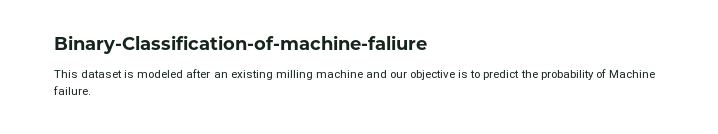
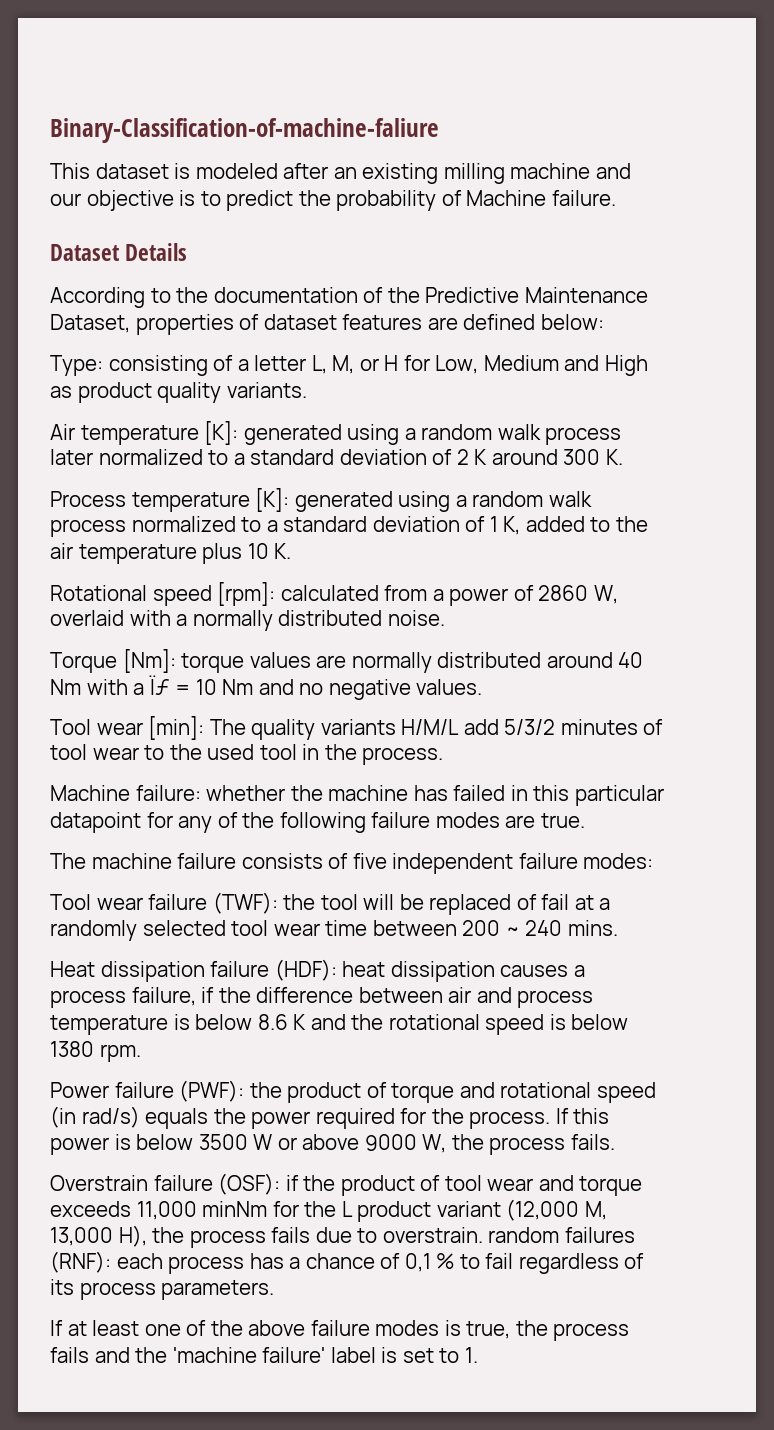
+ Dataset Details
+ According to the documentation of the Predictive Maintenance Dataset, properties of dataset features are defined below:
+ Type: consisting of a letter L, M, or H for Low, Medium and High as product quality variants.
+ Air temperature [K]: generated using a random walk process later normalized to a standard deviation of 2 K around 300 K.
+ Process temperature [K]: generated using a random walk process normalized to a standard deviation of 1 K, added to the air temperature plus 10 K.
+ Rotational speed [rpm]: calculated from a power of 2860 W, overlaid with a normally distributed noise.
+ Torque [Nm]: torque values are normally distributed around 40 Nm with a Ïƒ = 10 Nm and no negative values.
+ Tool wear [min]: The quality variants H/M/L add 5/3/2 minutes of tool wear to the used tool in the process.
+ Machine failure: whether the machine has failed in this particular datapoint for any of the following failure modes are true.
+ The machine failure consists of five independent failure modes:
+ Tool wear failure (TWF): the tool will be replaced of fail at a randomly selected tool wear time between 200 ~ 240 mins.
+ Heat dissipation failure (HDF): heat dissipation causes a process failure, if the difference between air and process temperature is below 8.6 K and the rotational speed is below 1380 rpm.
+ Power failure (PWF): the product of torque and rotational speed (in rad/s) equals the power required for the process. If this power is below 3500 W or above 9000 W, the process fails.
+ Overstrain failure (OSF): if the product of tool wear and torque exceeds 11,000 minNm for the L product variant (12,000 M, 13,000 H), the process fails due to overstrain. random failures (RNF): each process has a chance of 0,1 % to fail regardless of its process parameters.
+ If at least one of the above failure modes is true, the process fails and the 'machine failure' label is set to 1.

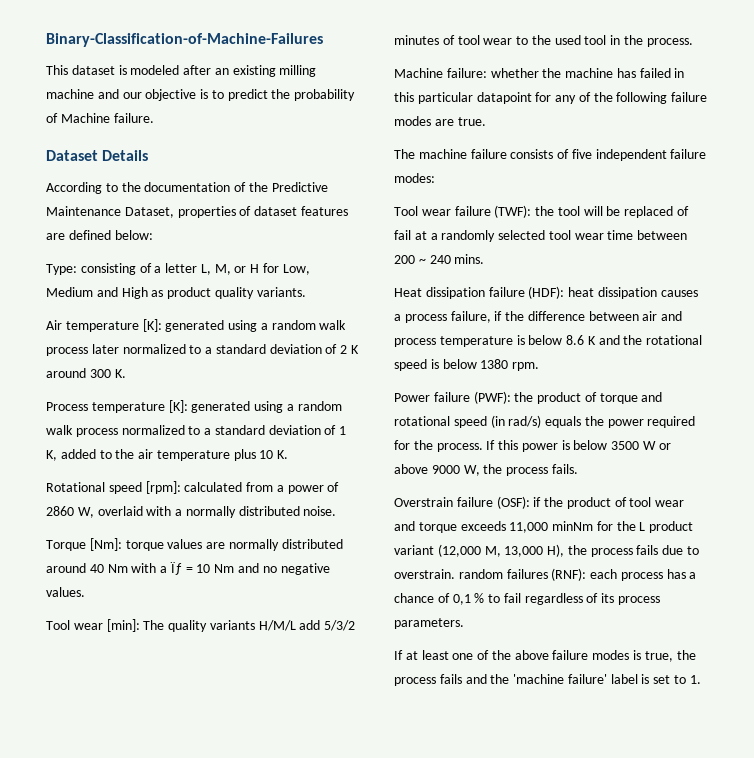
- Binary-Classification-of-machine-faliure
+ Binary-Classification-of-Machine-Failures

